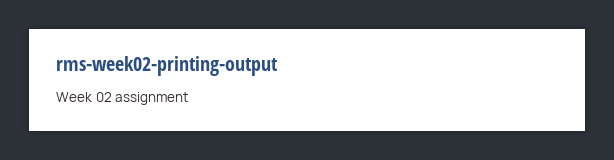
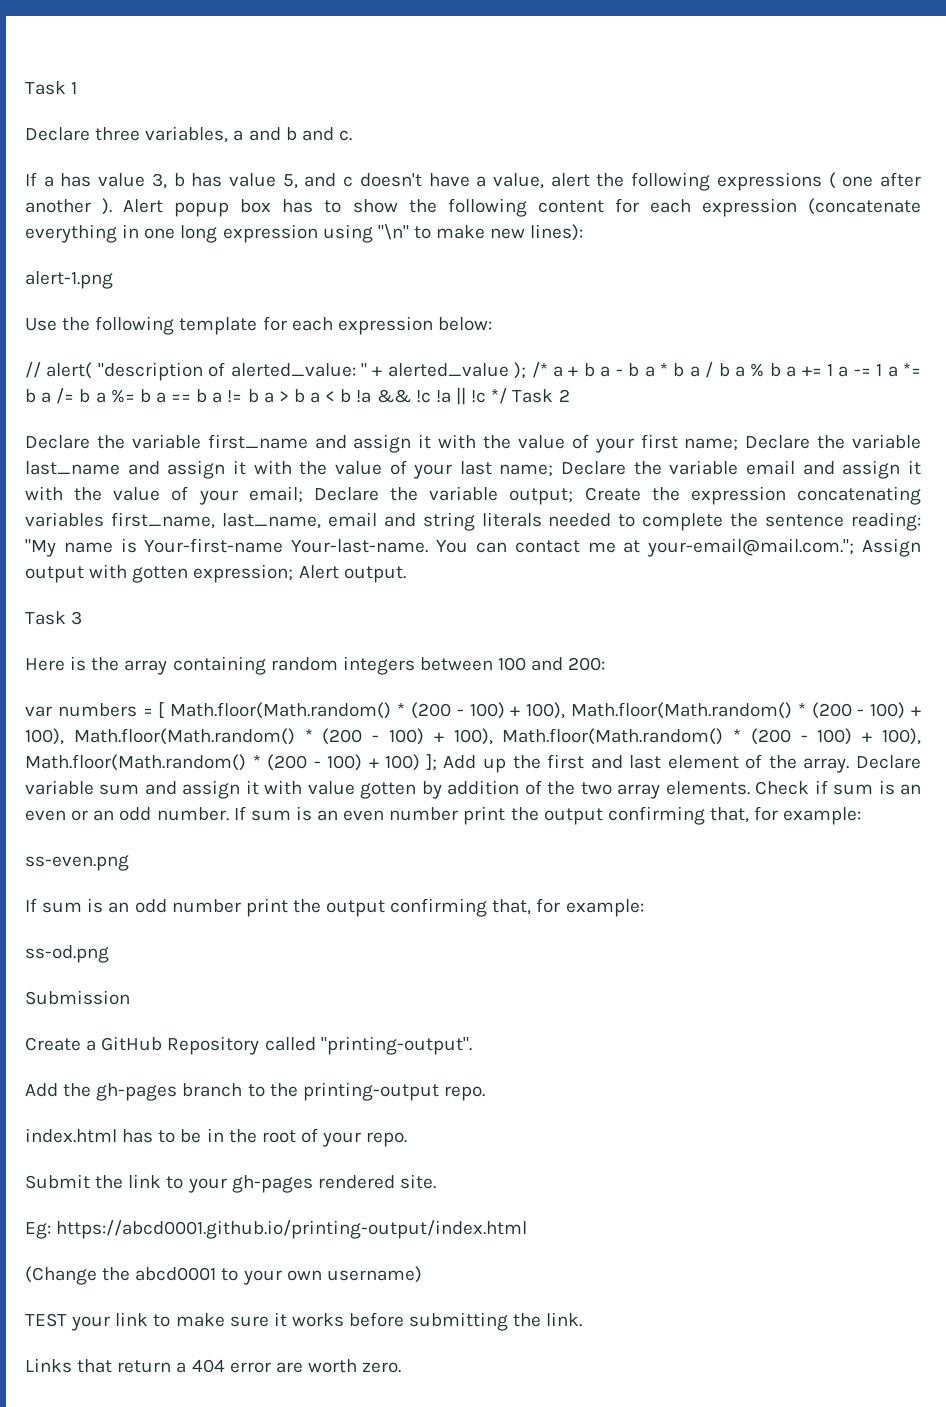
- rms-week02-printing-output
- Week 02 assignment
+ Task 1
+ Declare three variables, a and b and c.
+ If a has value 3, b has value 5, and c doesn't have a value, alert the following expressions ( one after another ). Alert popup box has to show the following content for each expression (concatenate everything in one long expression using "\n" to make new lines):
+ alert-1.png
+ Use the following template for each expression below:
+ // alert( "description of alerted_value: " + alerted_value ); /* a + b a - b a * b a / b a % b a += 1 a -= 1 a *= b a /= b a %= b a == b a != b a > b a < b !a && !c !a || !c */ Task 2
+ Declare the variable first_name and assign it with the value of your first name; Declare the variable last_name and assign it with the value of your last name; Declare the variable email and assign it with the value of your email; Declare the variable output; Create the expression concatenating variables first_name, last_name, email and string literals needed to complete the sentence reading: "My name is Your-first-name Your-last-name. You can contact me at your-email@mail.com."; Assign output with gotten expression; Alert output.
+ Task 3
+ Here is the array containing random integers between 100 and 200:
+ var numbers = [ Math.floor(Math.random() * (200 - 100) + 100), Math.floor(Math.random() * (200 - 100) + 100), Math.floor(Math.random() * (200 - 100) + 100), Math.floor(Math.random() * (200 - 100) + 100), Math.floor(Math.random() * (200 - 100) + 100) ]; Add up the first and last element of the array. Declare variable sum and assign it with value gotten by addition of the two array elements. Check if sum is an even or an odd number. If sum is an even number print the output confirming that, for example:
+ ss-even.png
+ If sum is an odd number print the output confirming that, for example:
+ ss-od.png
+ Submission
+ Create a GitHub Repository called "printing-output".
+ Add the gh-pages branch to the printing-output repo.
+ index.html has to be in the root of your repo.
+ Submit the link to your gh-pages rendered site.
+ Eg: https://abcd0001.github.io/printing-output/index.html
+ (Change the abcd0001 to your own username)
+ TEST your link to make sure it works before submitting the link.
+ Links that return a 404 error are worth zero.

